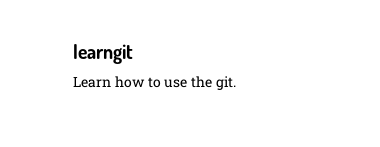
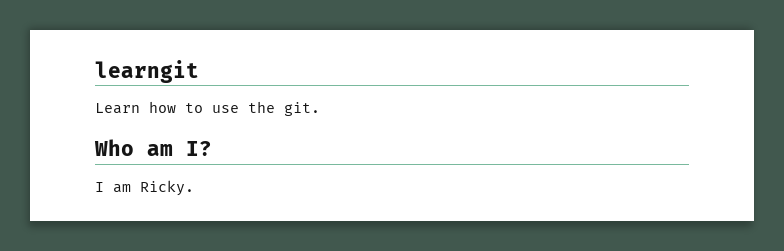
+ Who am I?
+ I am Ricky.

